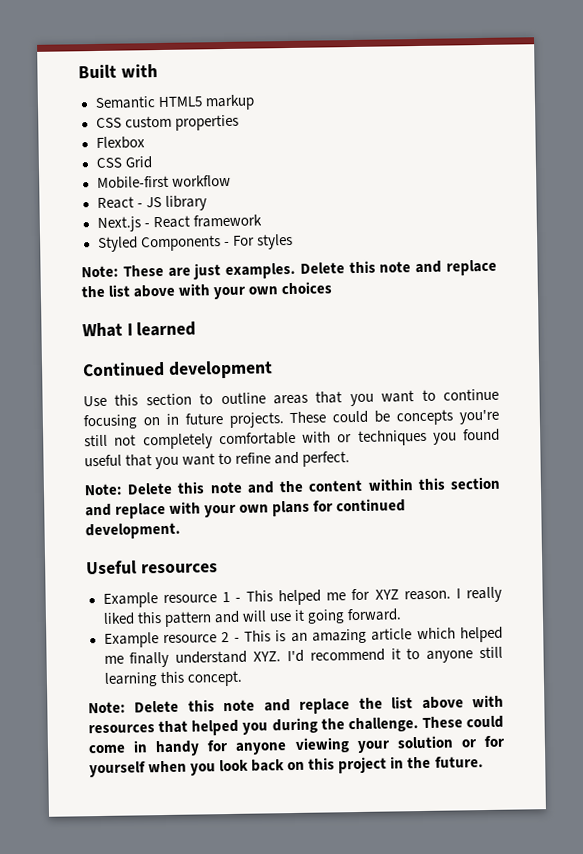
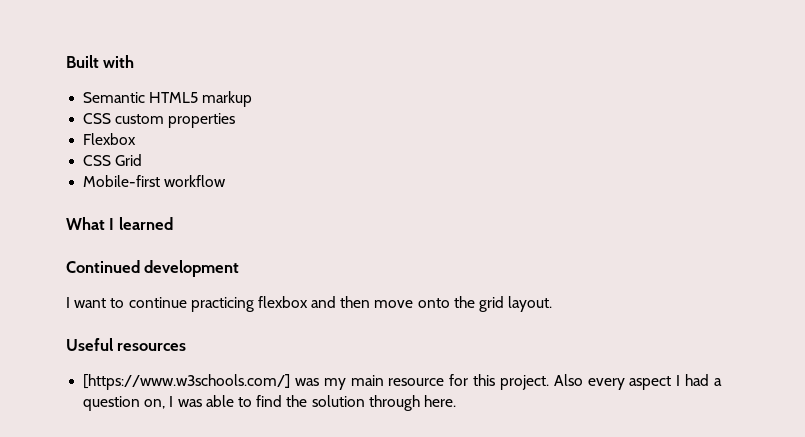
- React - JS library
- Next.js - React framework
- Styled Components - For styles
- Note: These are just examples. Delete this note and replace the list above with your own choices
- Use this section to outline areas that you want to continue focusing on in future projects. These could be concepts you're still not completely comfortable with or techniques you found useful that you want to refine and perfect.
- Note: Delete this note and the content within this section and replace with your own plans for continued development.
+ I want to continue practicing flexbox and then move onto the grid layout.
  Useful resources
- Example resource 1 - This helped me for XYZ reason. I really liked this pattern and will use it going forward.
- Example resource 2 - This is an amazing article which helped me finally understand XYZ. I'd recommend it to anyone still learning this concept.
- Note: Delete this note and replace the list above with resources that helped you during the challenge. These could come in handy for anyone viewing your solution or for yourself when you look back on this project in the future.
+ [https://www.w3schools.com/] was my main resource for this project. Also every aspect I had a question on, I was able to find the solution through here.

